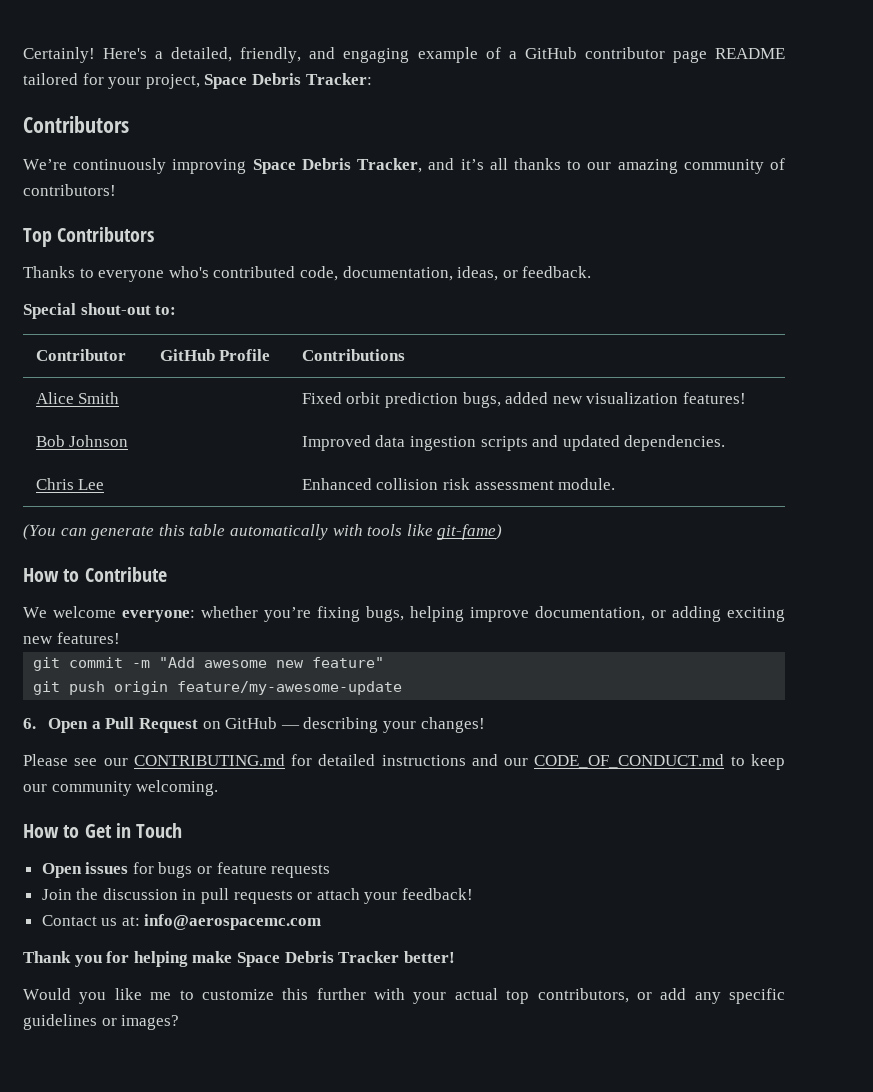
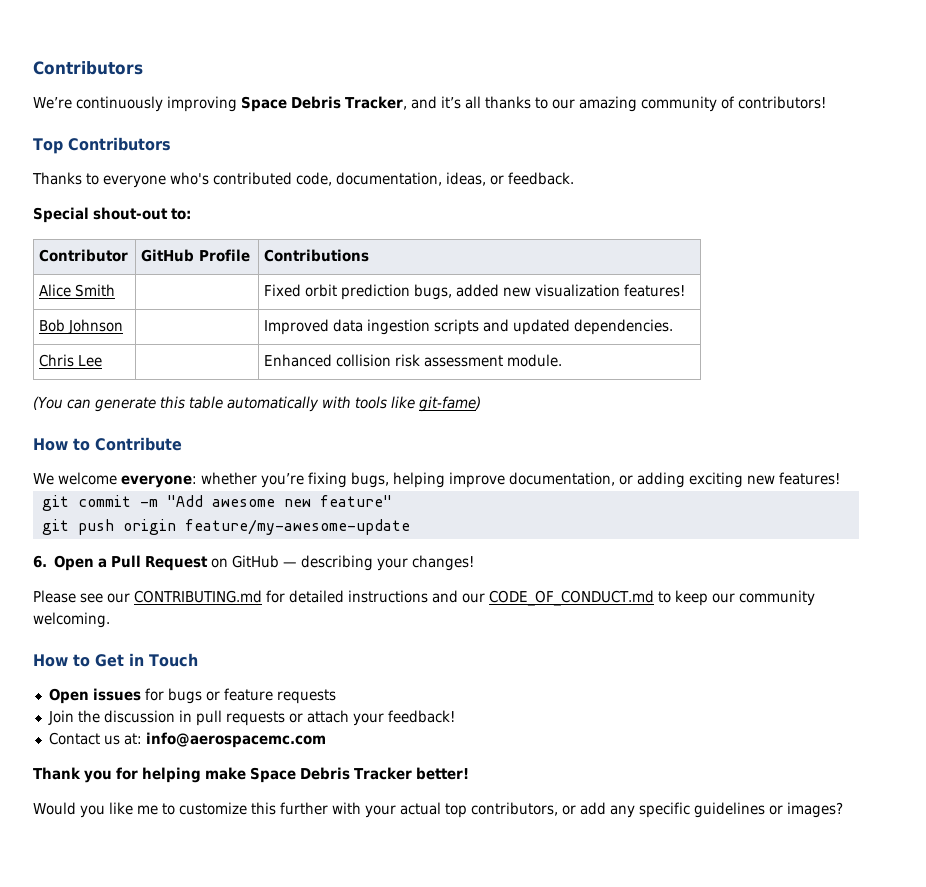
- Certainly! Here's a detailed, friendly, and engaging example of a GitHub contributor page README tailored for your project, Space Debris Tracker:

